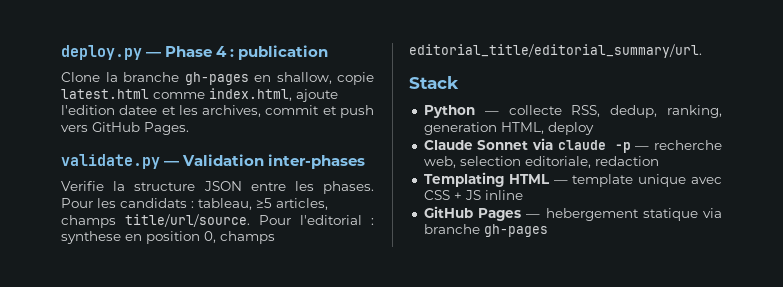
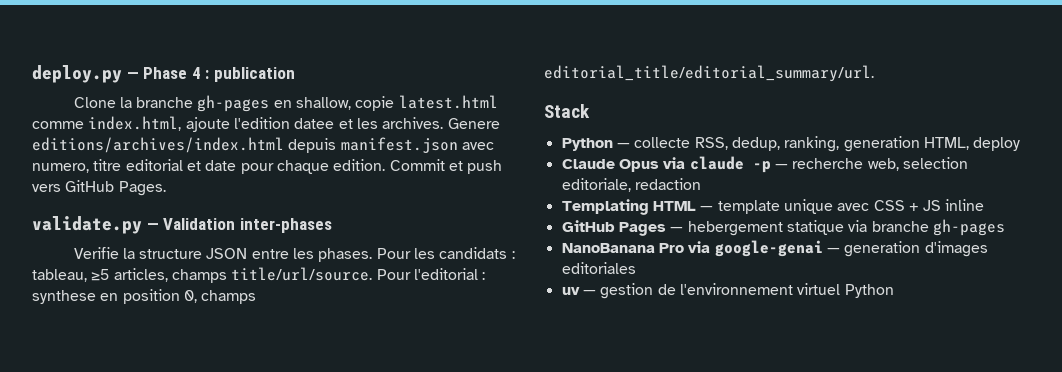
- Clone la branche gh-pages en shallow, copie latest.html comme index.html, ajoute l'edition datee et les archives, commit et push vers GitHub Pages.
+ Clone la branche gh-pages en shallow, copie latest.html comme index.html, ajoute l'edition datee et les archives. Genere editions/archives/index.html depuis manifest.json avec numero, titre editorial et date pour chaque edition. Commit et push vers GitHub Pages.
- Claude Sonnet via claude -p — recherche web, selection editoriale, redaction
+ Claude Opus via claude -p — recherche web, selection editoriale, redaction
+ NanoBanana Pro via google-genai — generation d'images editoriales
+ uv — gestion de l'environnement virtuel Python

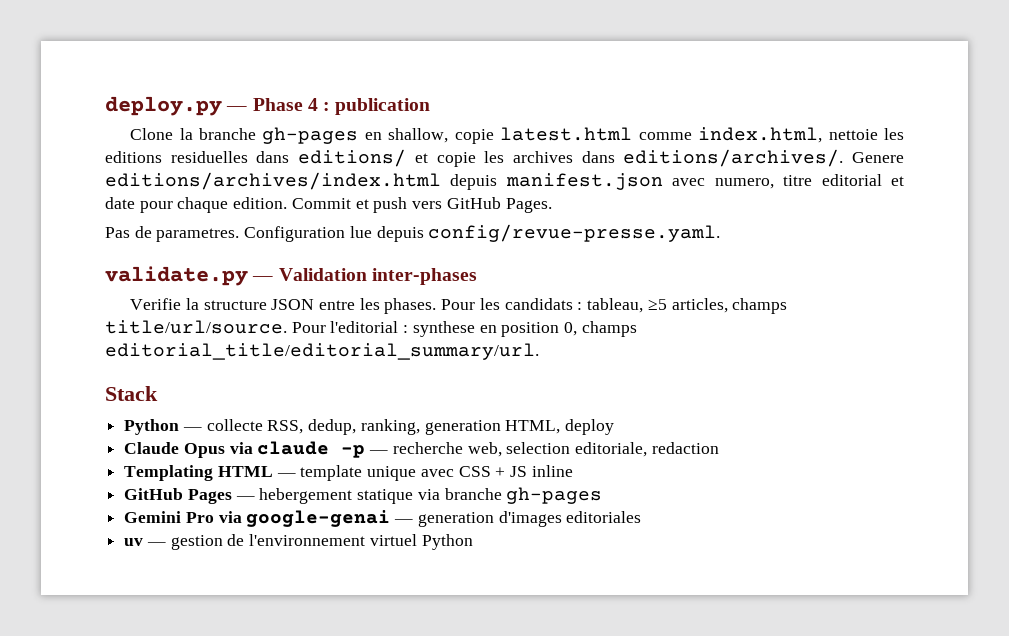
- Clone la branche gh-pages en shallow, copie latest.html comme index.html, ajoute l'edition datee et les archives.
+ Clone la branche gh-pages en shallow, copie latest.html comme index.html, nettoie les editions residuelles dans editions/ et copie les archives dans editions/archives/.
+ Pas de parametres. Configuration lue depuis config/revue-presse.yaml.
- NanoBanana Pro via google-genai — generation d'images editoriales
+ Gemini Pro via google-genai — generation d'images editoriales

